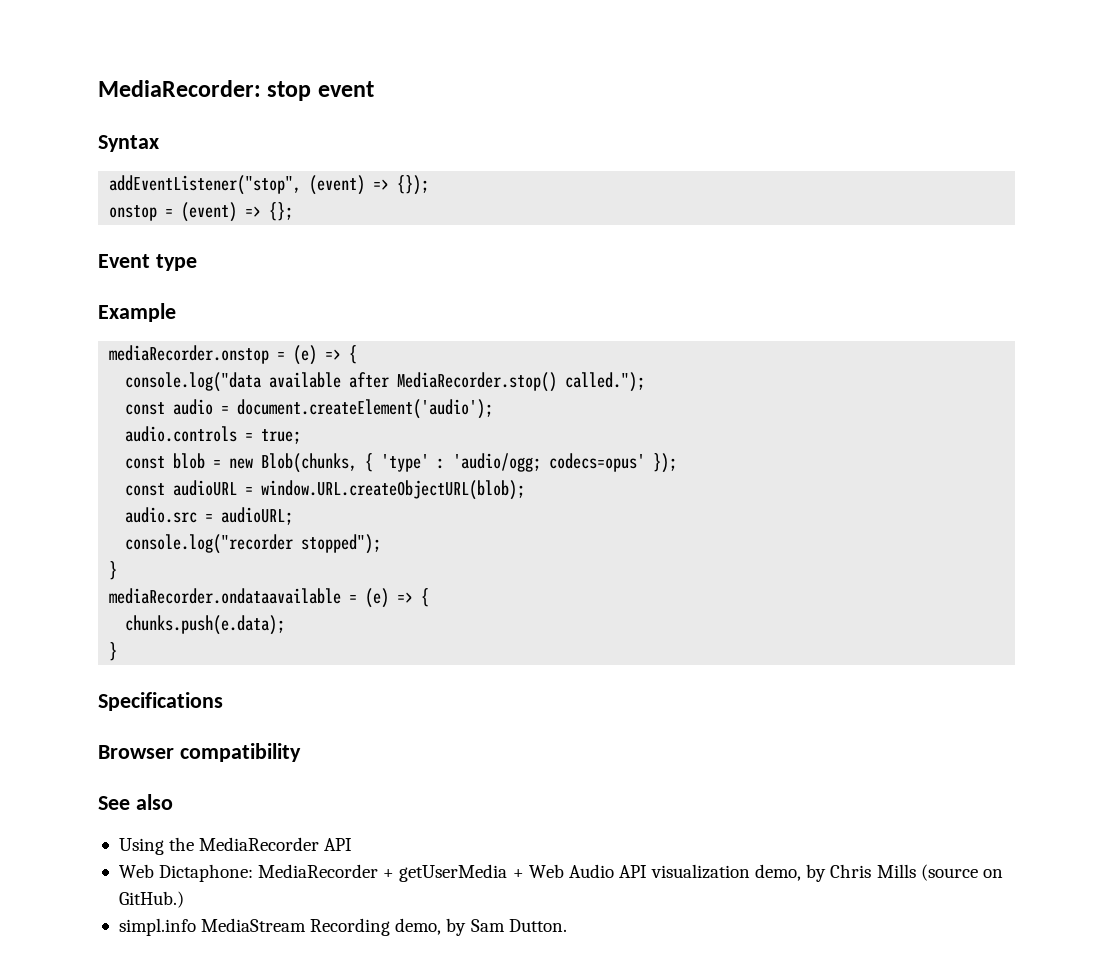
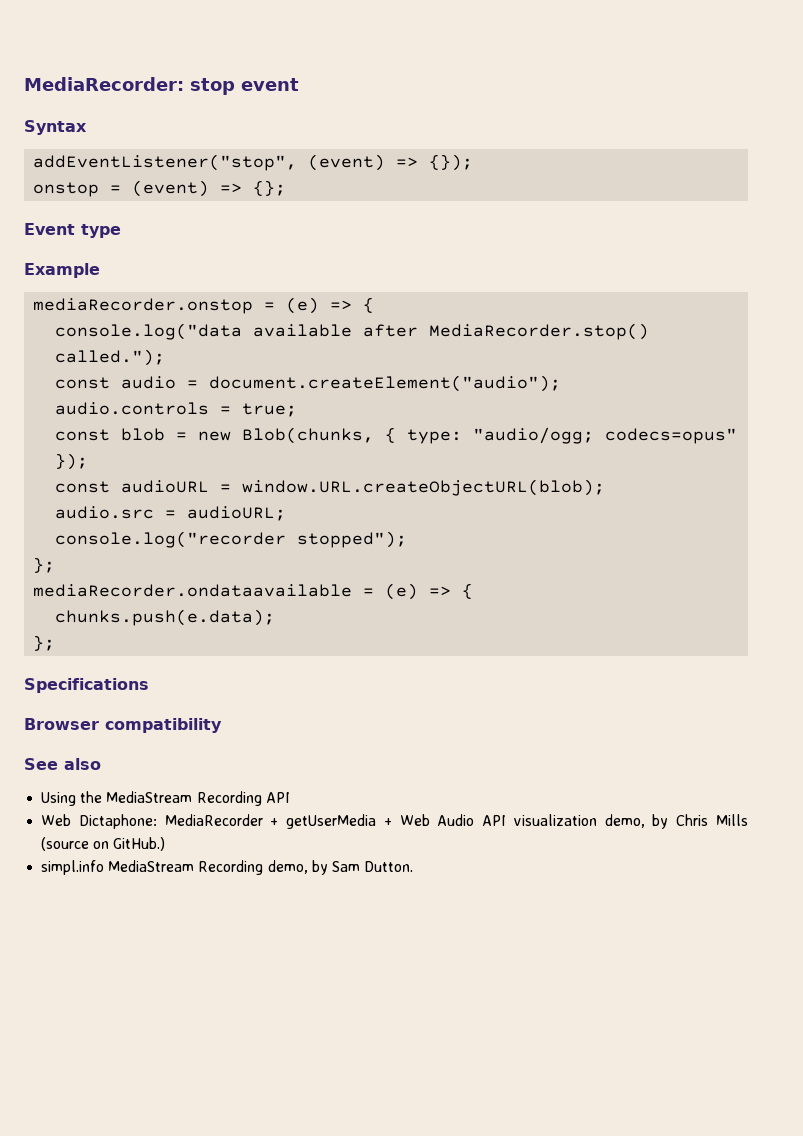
- const audio = document.createElement('audio');
+ const audio = document.createElement("audio");
- const blob = new Blob(chunks, { 'type' : 'audio/ogg; codecs=opus' });
+ const blob = new Blob(chunks, { type: "audio/ogg; codecs=opus" });
  console.log("recorder stopped");
- }
+ };
  chunks.push(e.data);
- }
+ };
- Using the MediaRecorder API
+ Using the MediaStream Recording API

